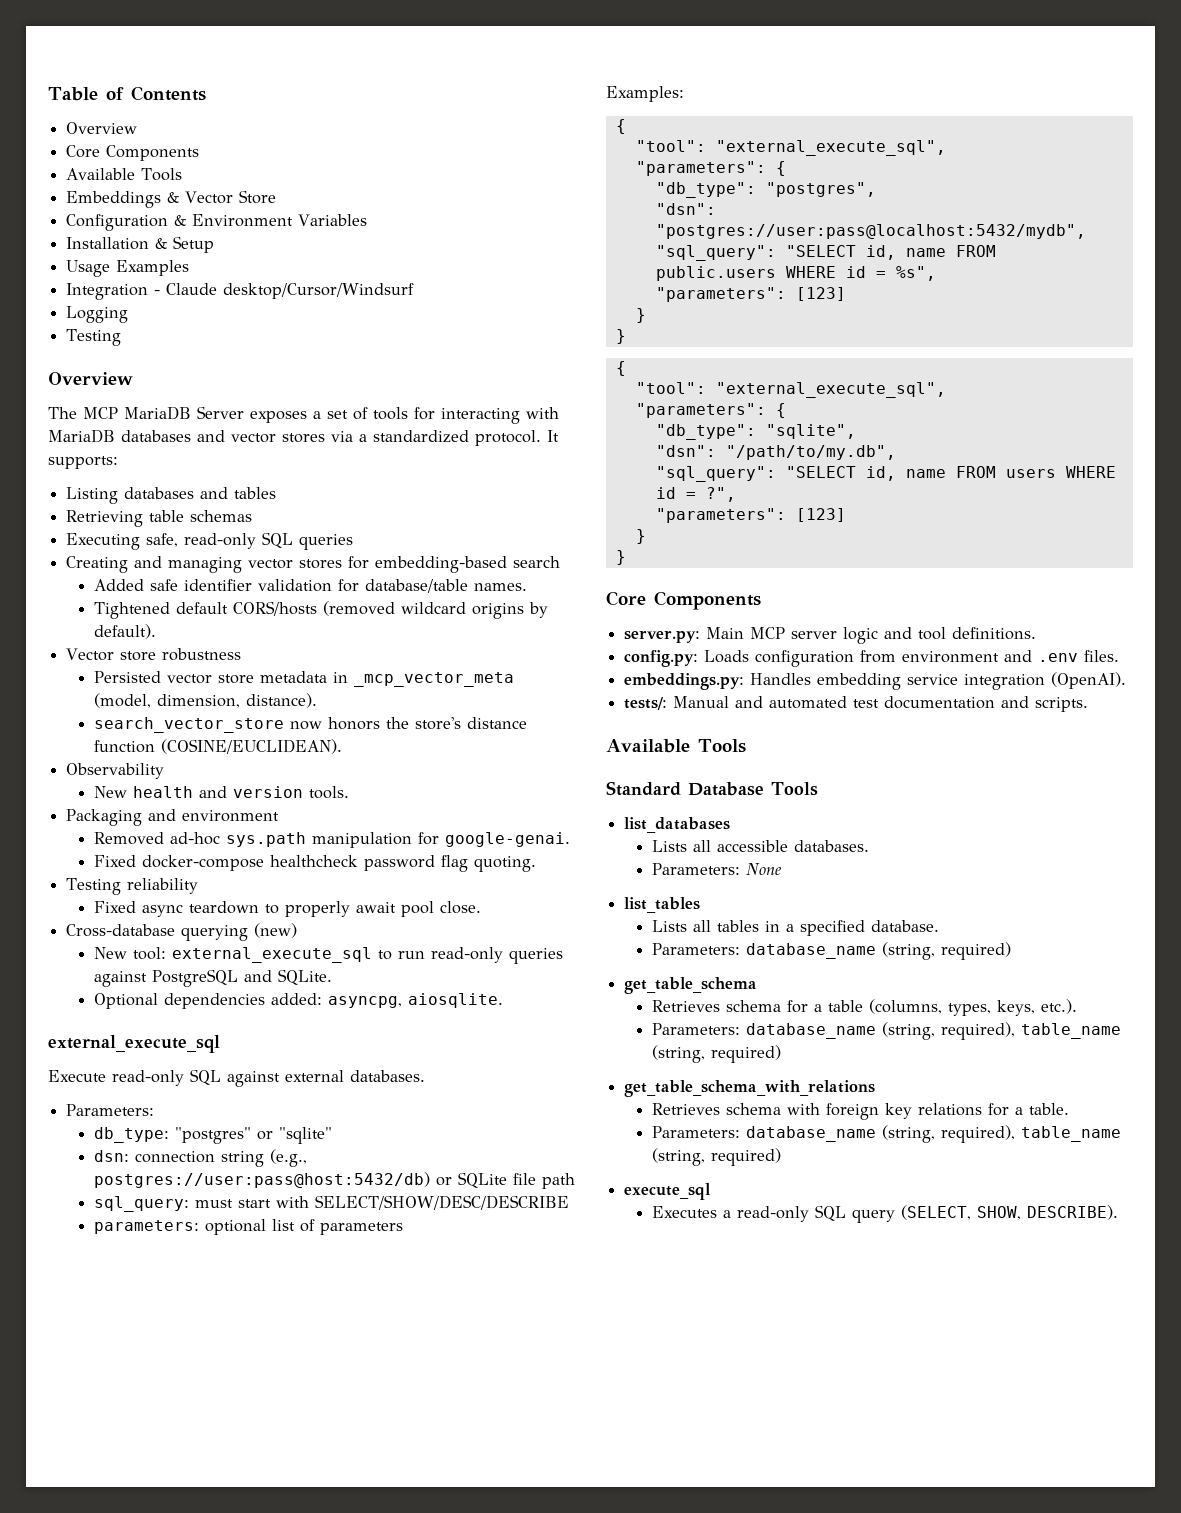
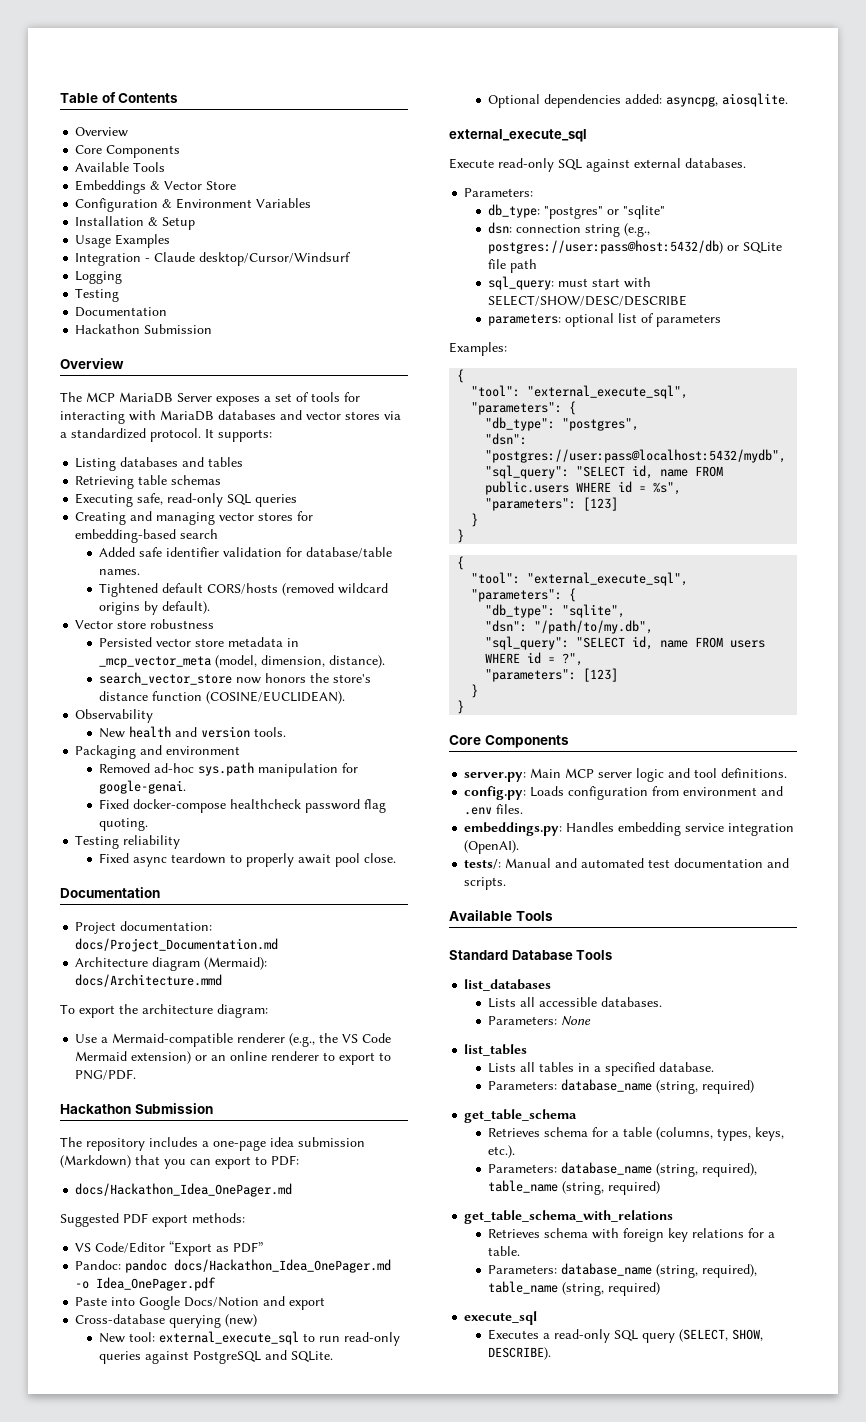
  Logging
  Testing
+ Documentation
+ Hackathon Submission
  Fixed async teardown to properly await pool close.
+ Documentation
+ Project documentation: docs/Project_Documentation.md
+ Architecture diagram (Mermaid): docs/Architecture.mmd
+ To export the architecture diagram:
+ Use a Mermaid-compatible renderer (e.g., the VS Code Mermaid extension) or an online renderer to export to PNG/PDF.
+ Hackathon Submission
+ The repository includes a one-page idea submission (Markdown) that you can export to PDF:
+ docs/Hackathon_Idea_OnePager.md
+ Suggested PDF export methods:
+ VS Code/Editor “Export as PDF”
+ Pandoc: pandoc docs/Hackathon_Idea_OnePager.md -o Idea_OnePager.pdf
+ Paste into Google Docs/Notion and export

